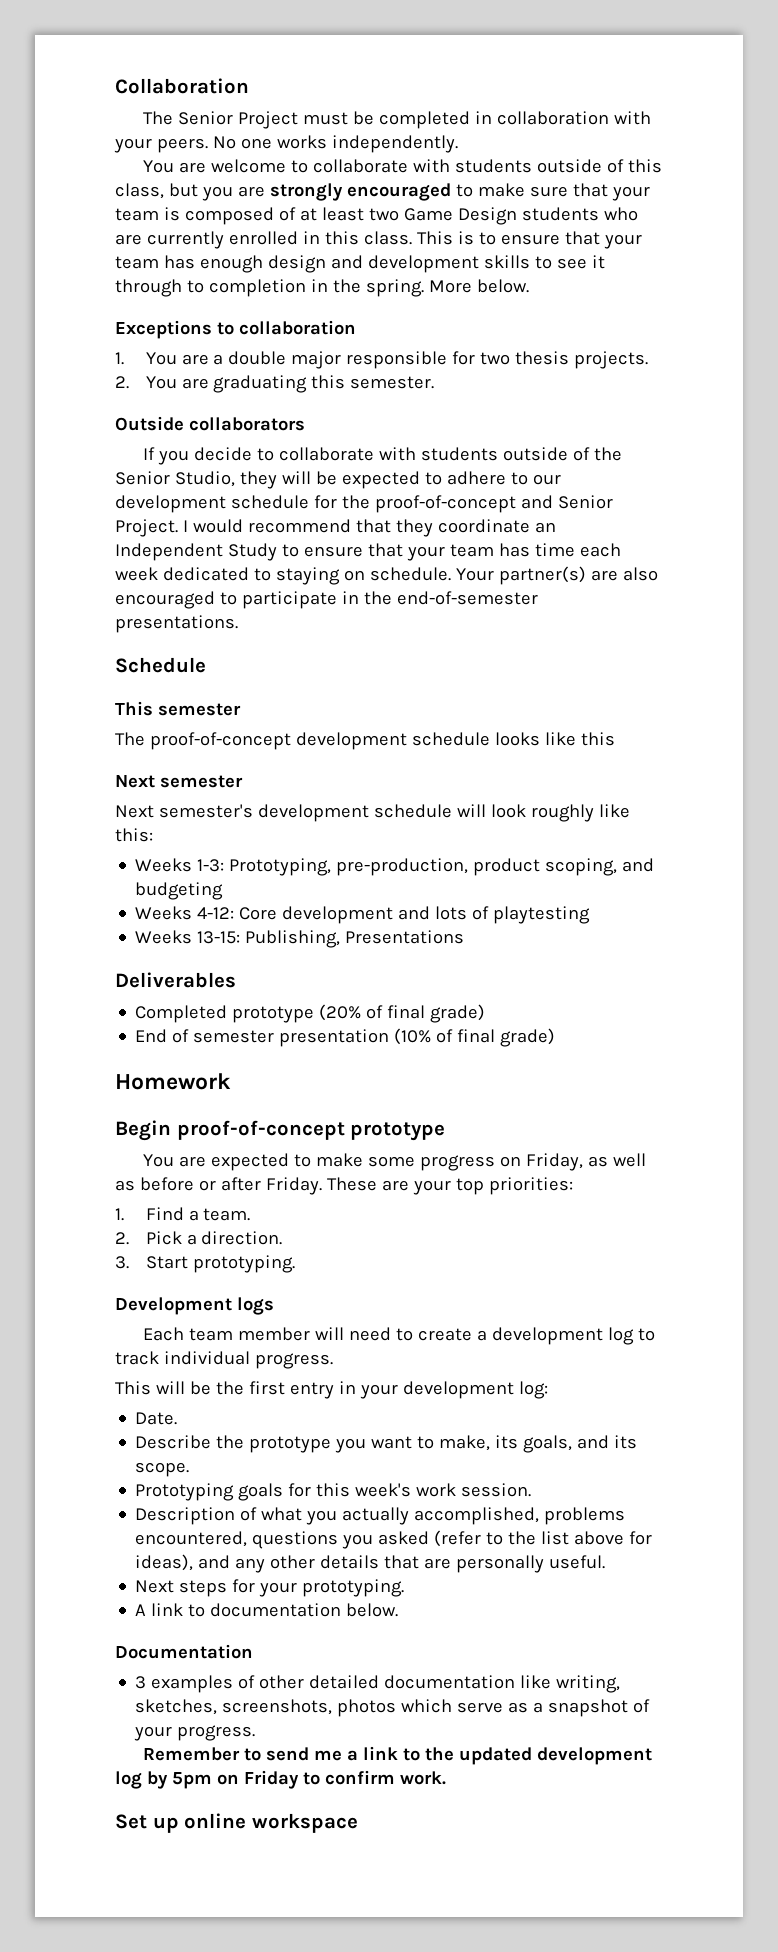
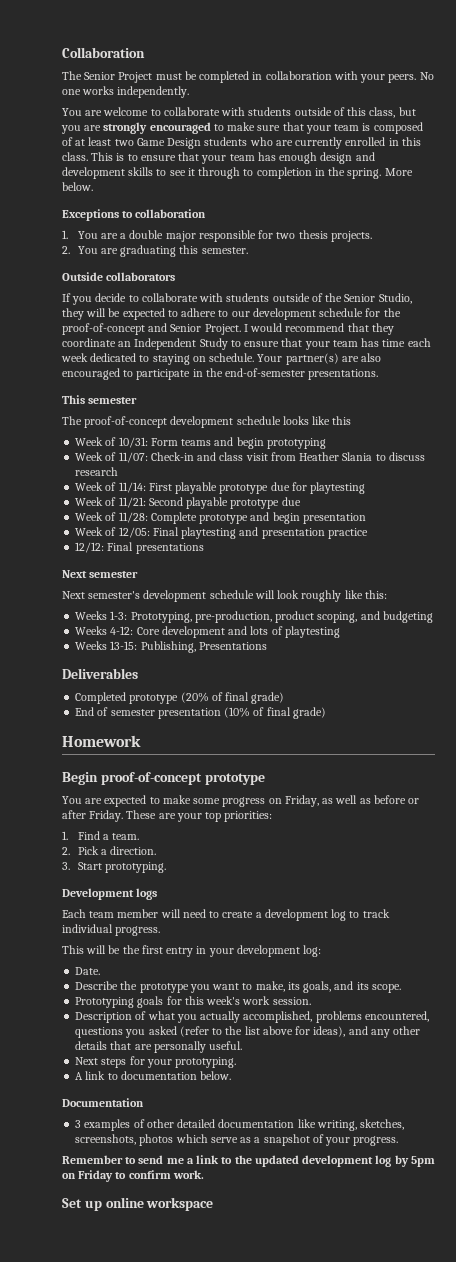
- Schedule
+ Week of 10/31: Form teams and begin prototyping
+ Week of 11/07: Check-in and class visit from Heather Slania to discuss research
+ Week of 11/14: First playable prototype due for playtesting
+ Week of 11/21: Second playable prototype due
+ Week of 11/28: Complete prototype and begin presentation
+ Week of 12/05: Final playtesting and presentation practice
+ 12/12: Final presentations

